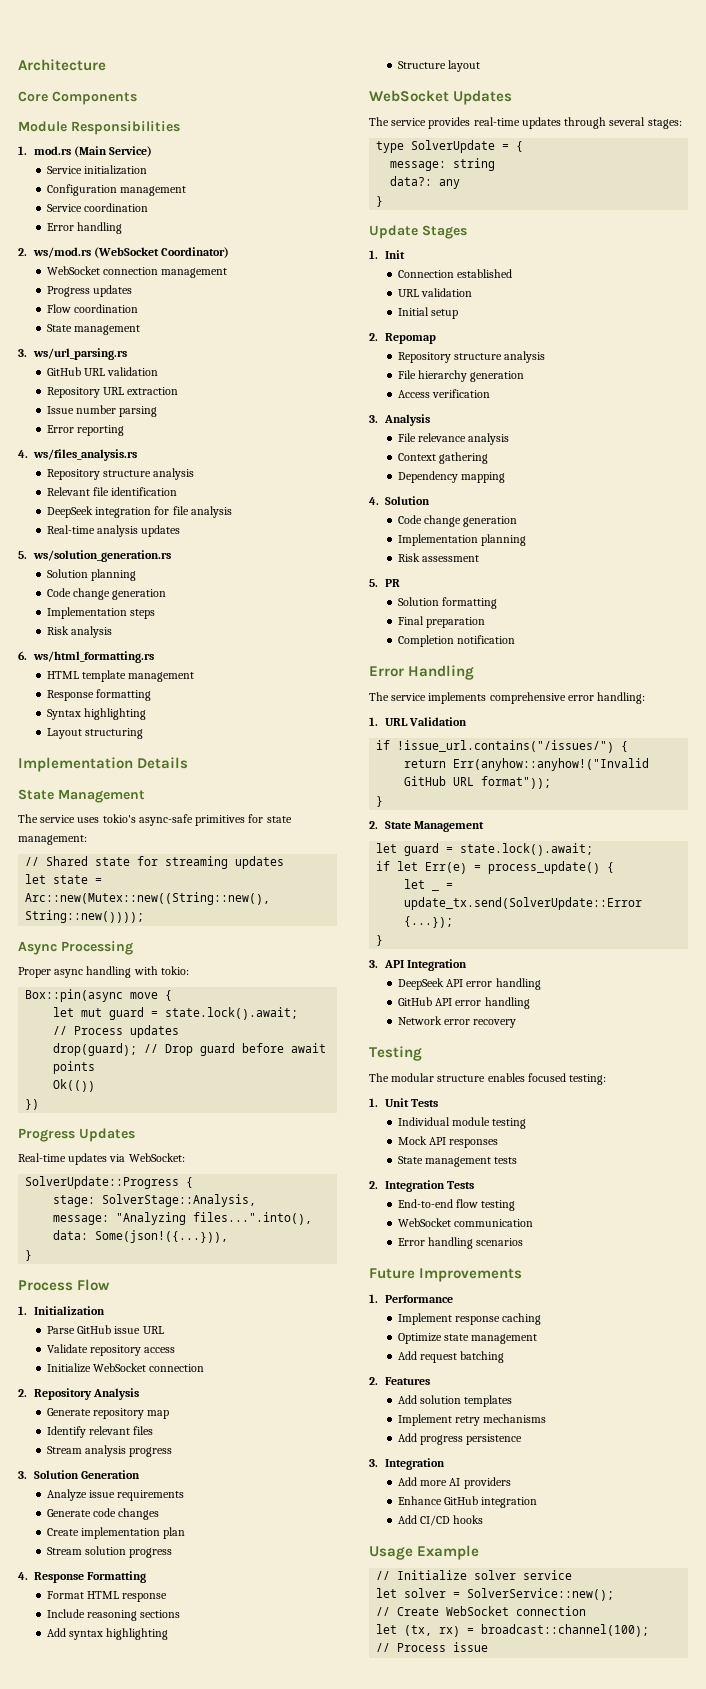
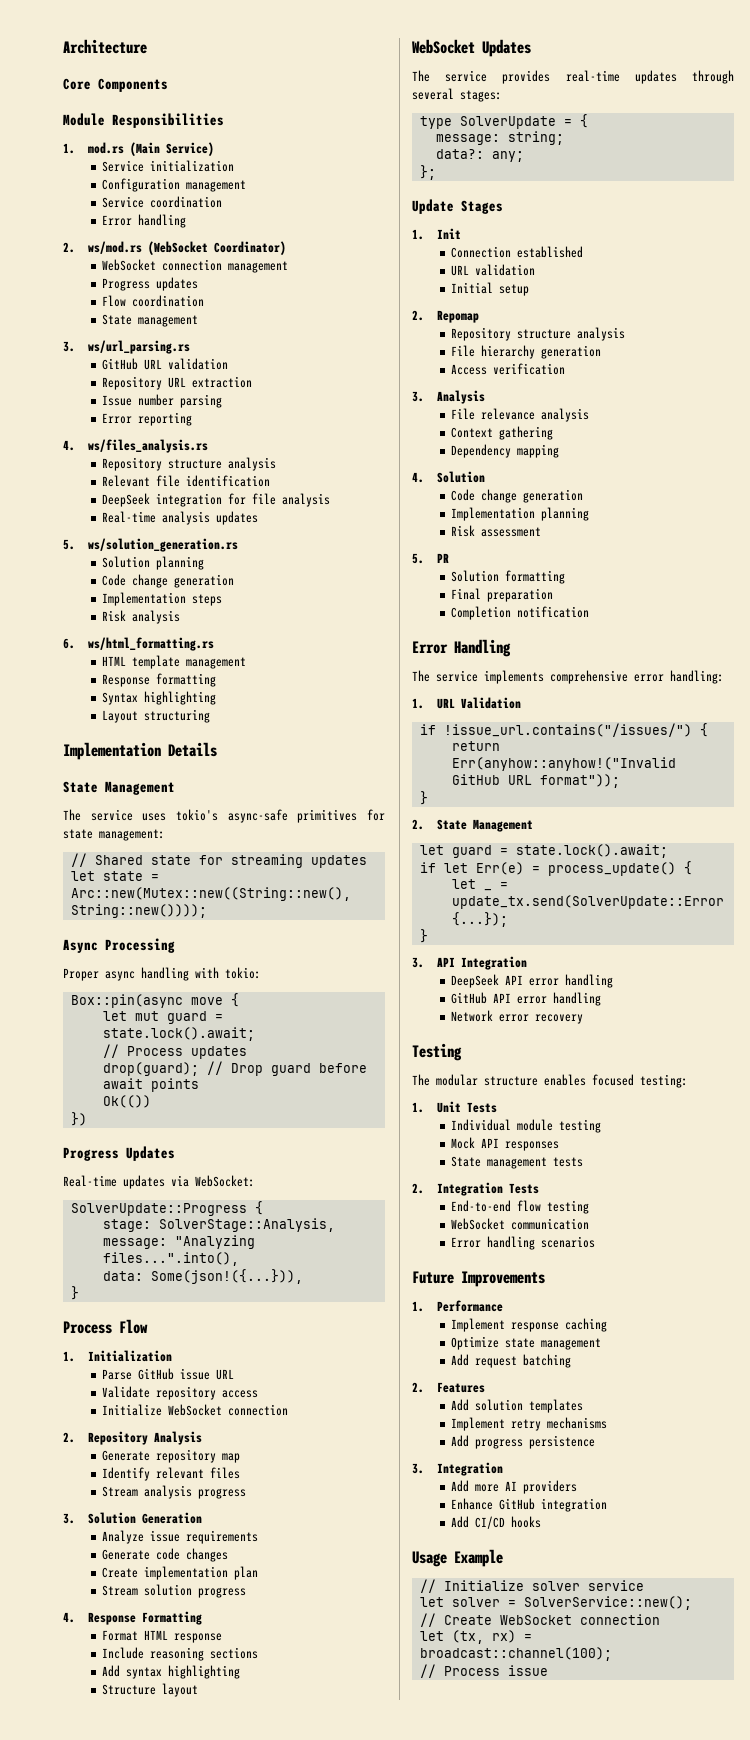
- message: string
+ message: string;
- data?: any
- }
+ data?: any;
+ };

